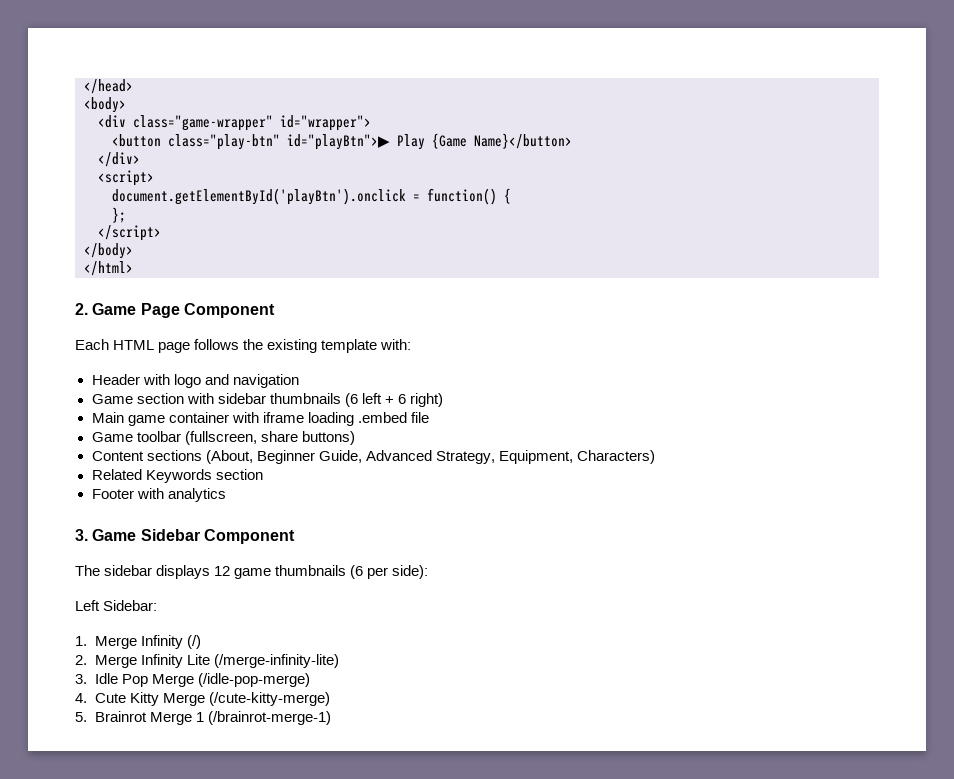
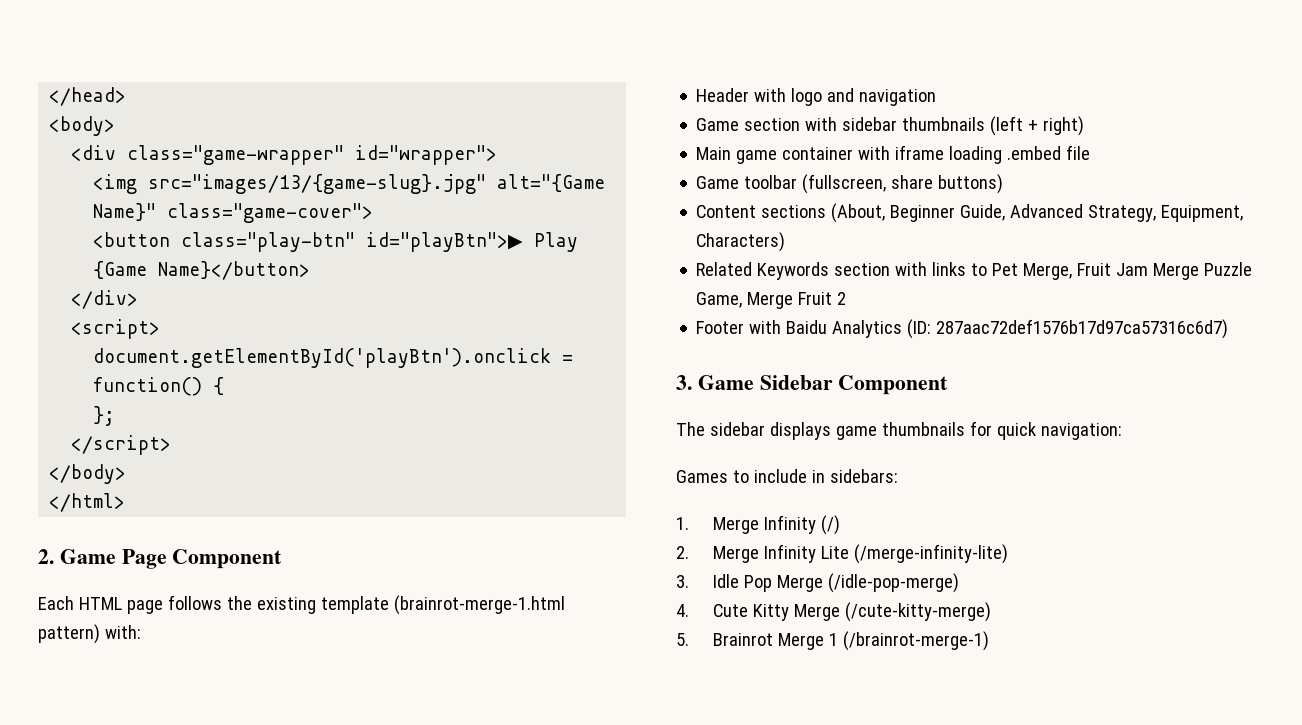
+ <img src="images/13/{game-slug}.jpg" alt="{Game Name}" class="game-cover">
- Each HTML page follows the existing template with:
+ Each HTML page follows the existing template (brainrot-merge-1.html pattern) with:
- Game section with sidebar thumbnails (6 left + 6 right)
+ Game section with sidebar thumbnails (left + right)
- Related Keywords section
- Footer with analytics
+ Related Keywords section with links to Pet Merge, Fruit Jam Merge Puzzle Game, Merge Fruit 2
+ Footer with Baidu Analytics (ID: 287aac72def1576b17d97ca57316c6d7)
- The sidebar displays 12 game thumbnails (6 per side):
- Left Sidebar:
+ The sidebar displays game thumbnails for quick navigation:
+ Games to include in sidebars:

